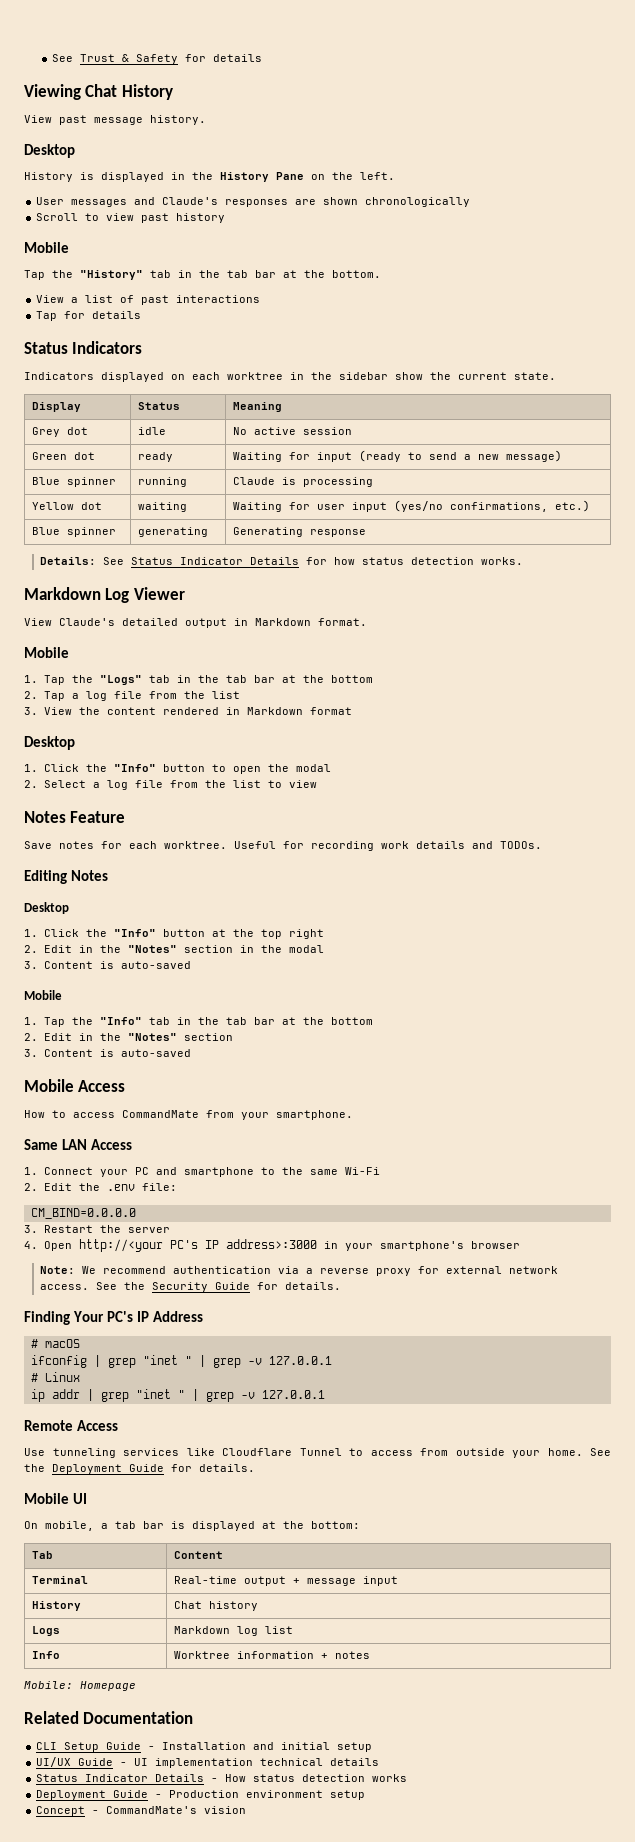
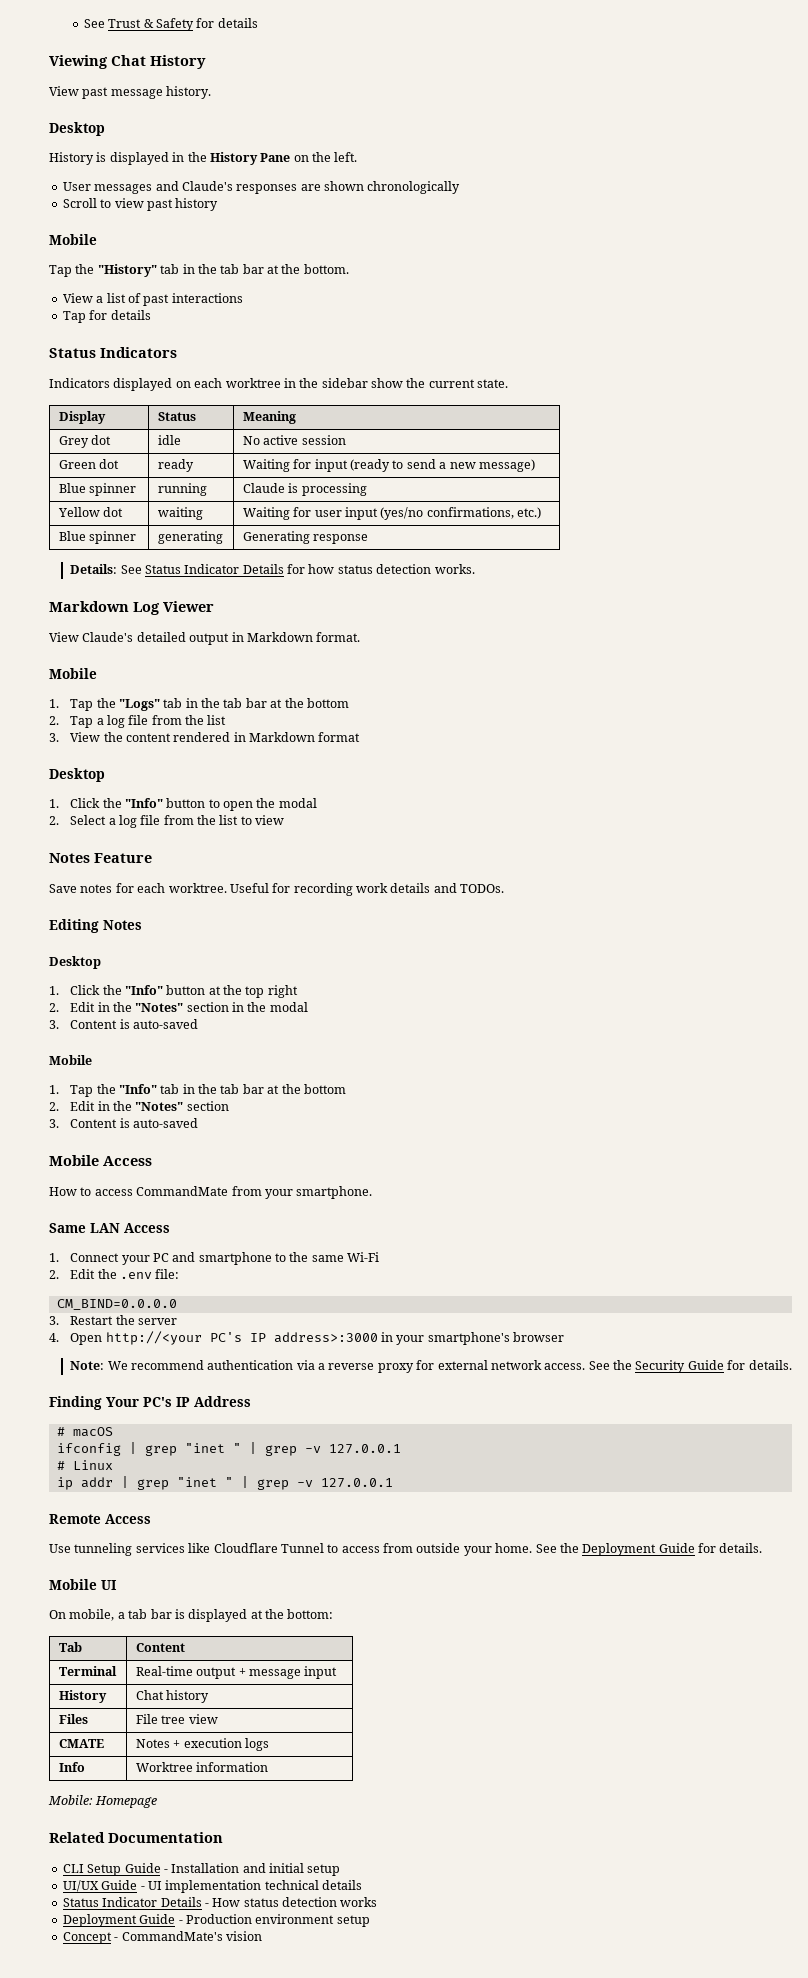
- Logs | Markdown log list
+ Files | File tree view
+ CMATE | Notes + execution logs
- Info | Worktree information + notes
+ Info | Worktree information

